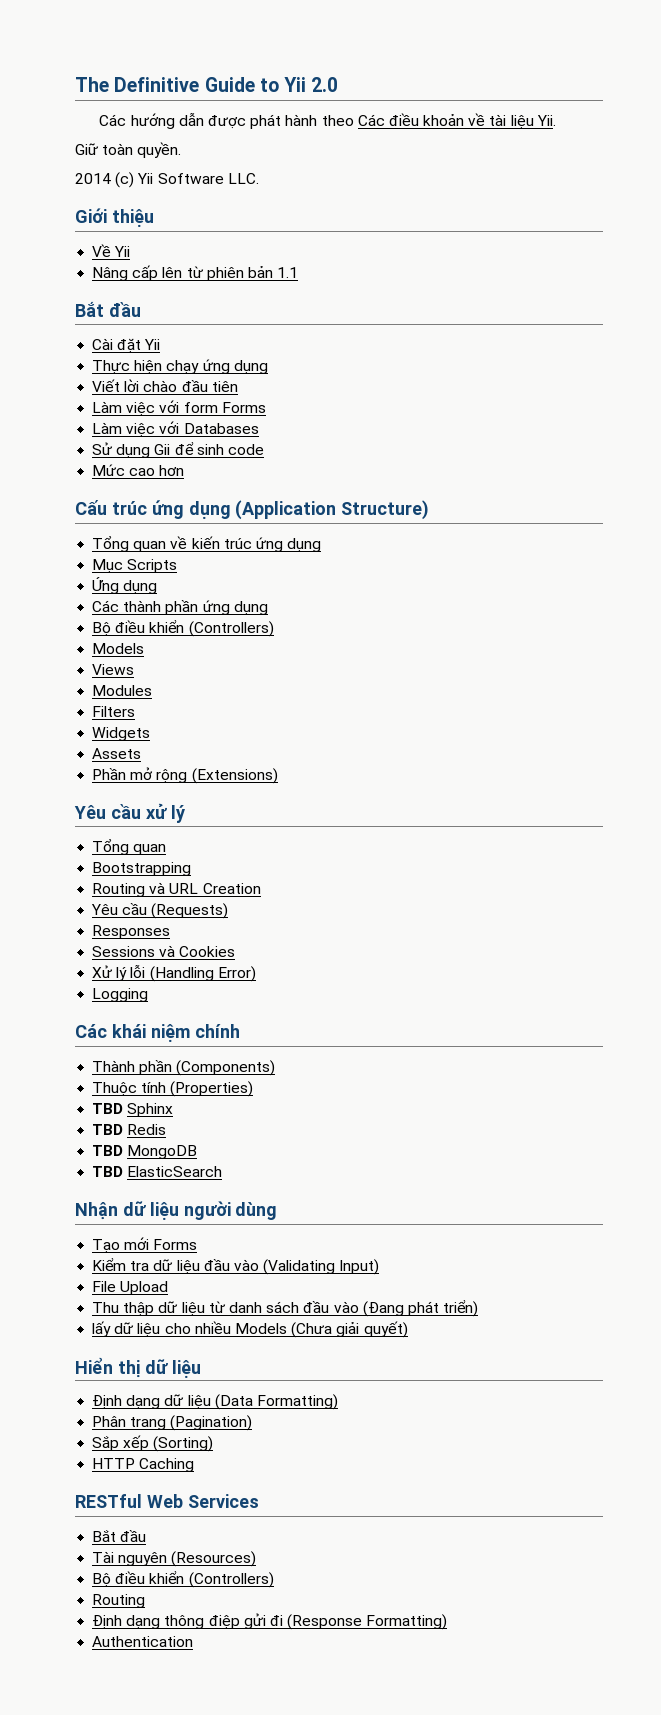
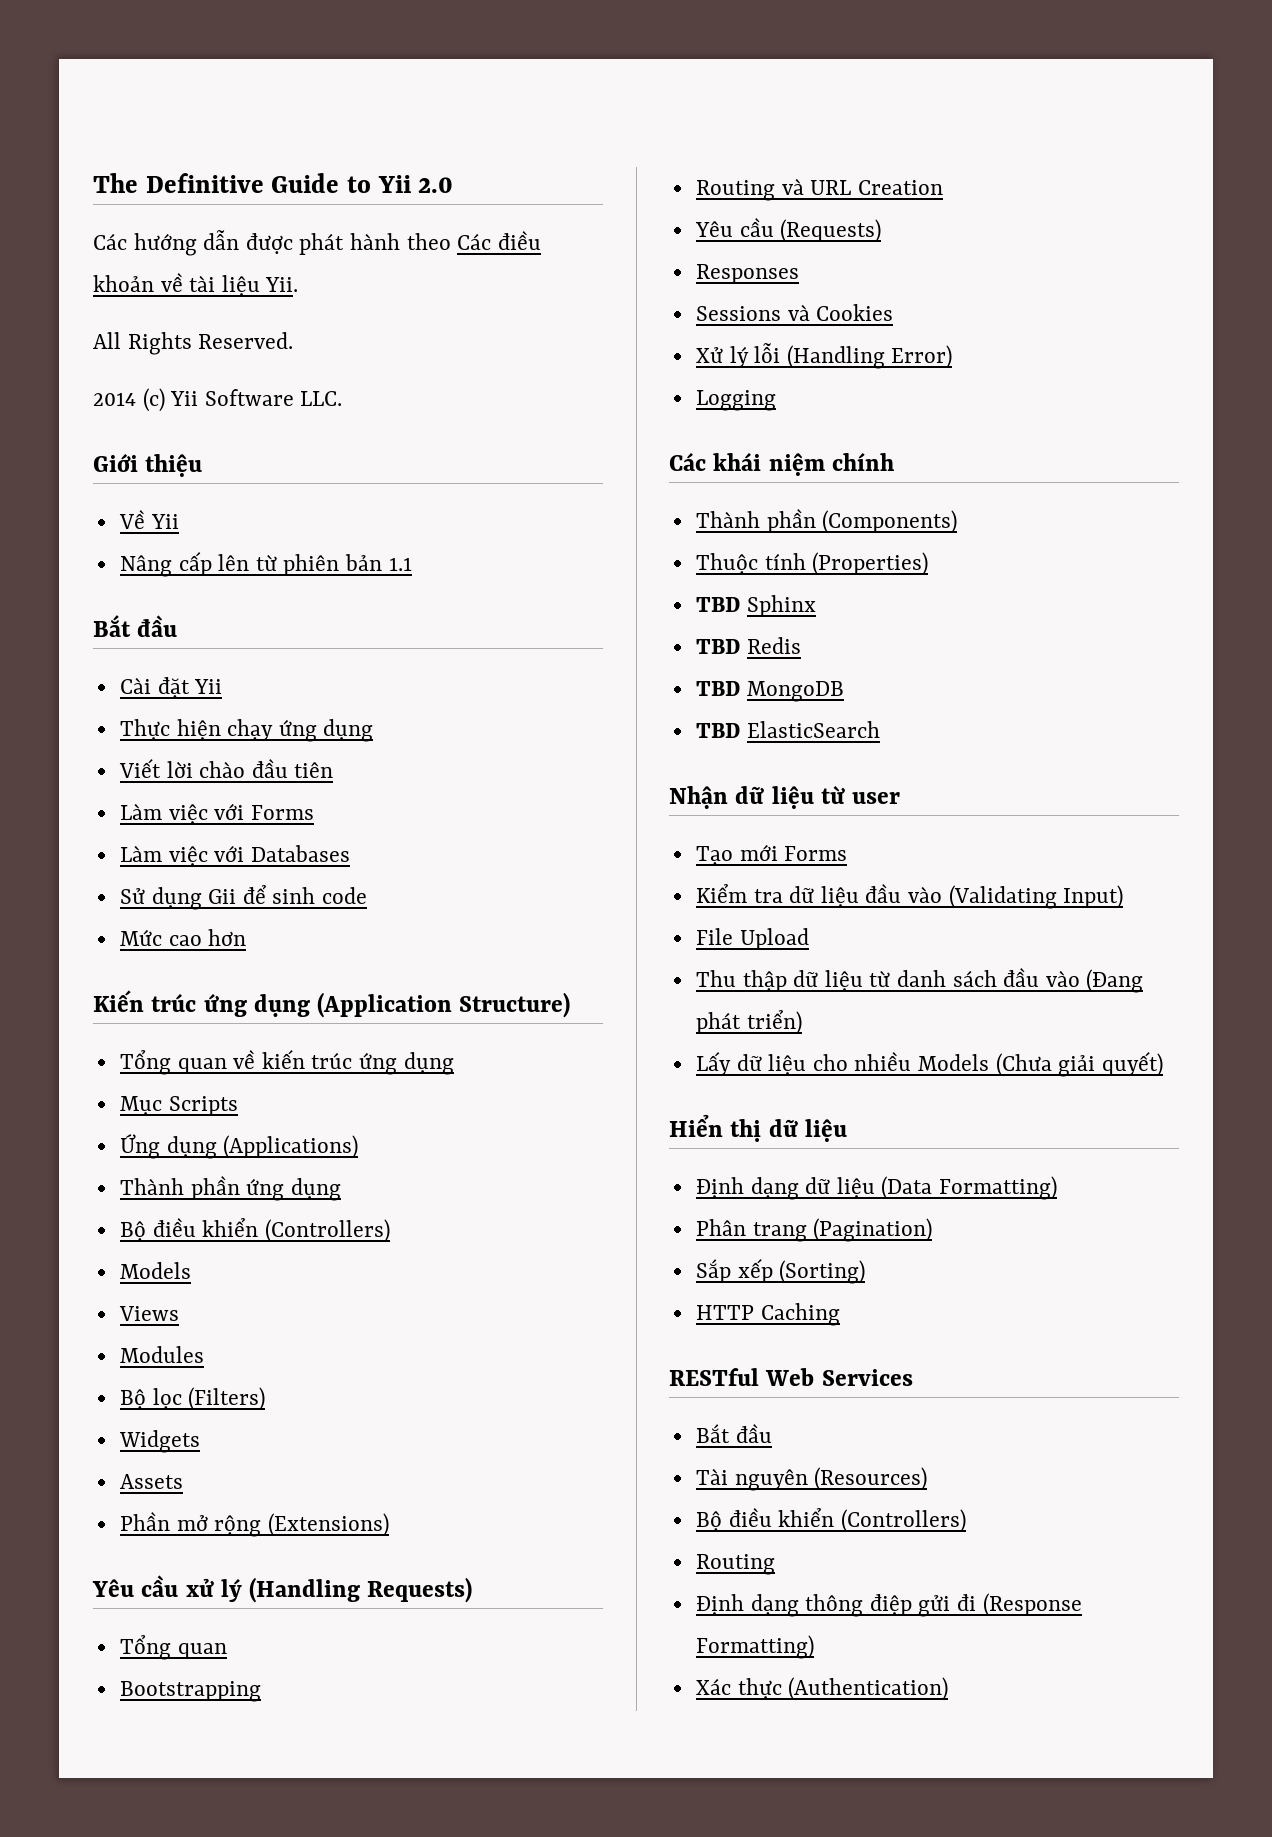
- Giữ toàn quyền.
+ All Rights Reserved.
- Làm việc với form Forms
+ Làm việc với Forms
- Cấu trúc ứng dụng (Application Structure)
+ Kiến trúc ứng dụng (Application Structure)
- Ứng dụng
- Các thành phần ứng dụng
+ Ứng dụng (Applications)
+ Thành phần ứng dụng
- Filters
+ Bộ lọc (Filters)
- Yêu cầu xử lý
+ Yêu cầu xử lý (Handling Requests)
- Nhận dữ liệu người dùng
+ Nhận dữ liệu từ user
- lấy dữ liệu cho nhiều Models (Chưa giải quyết)
+ Lấy dữ liệu cho nhiều Models (Chưa giải quyết)
- Authentication
+ Xác thực (Authentication)

